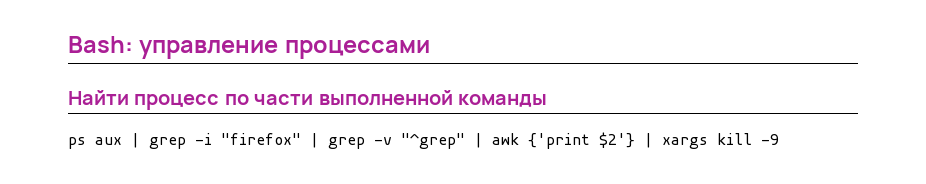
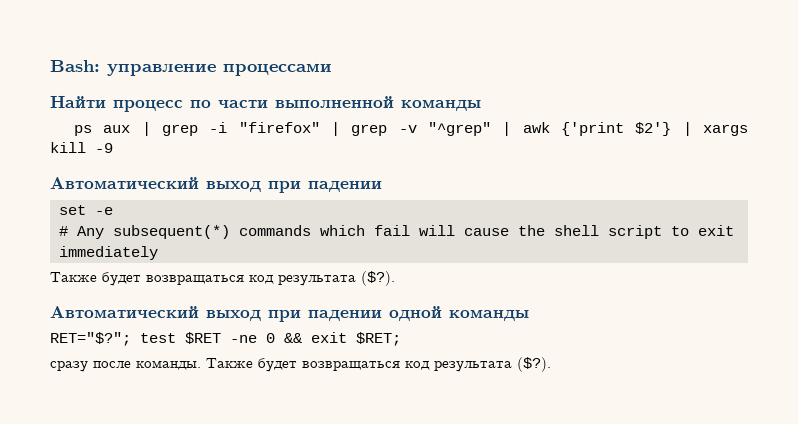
  ps aux | grep -i "firefox" | grep -v "^grep" | awk {'print $2'} | xargs kill -9
+ Автоматический выход при падении
+ set -e
+ # Any subsequent(*) commands which fail will cause the shell script to exit immediately
+ Также будет возвращаться код результата ($?).
+ Автоматический выход при падении одной команды
+ RET="$?"; test $RET -ne 0 && exit $RET;
+ сразу после команды. Также будет возвращаться код результата ($?).

